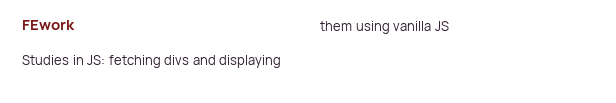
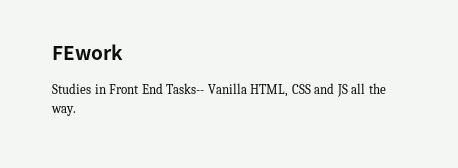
- Studies in JS: fetching divs and displaying them using vanilla JS
+ Studies in Front End Tasks-- Vanilla HTML, CSS and JS all the way.

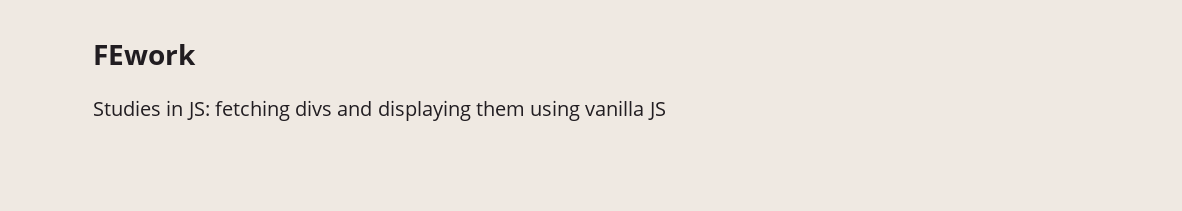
- Studies in Front End Tasks-- Vanilla HTML, CSS and JS all the way.
+ Studies in JS: fetching divs and displaying them using vanilla JS

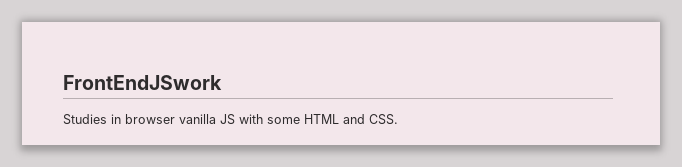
- FEwork
+ FrontEndJSwork
- Studies in JS: fetching divs and displaying them using vanilla JS
+ Studies in browser vanilla JS with some HTML and CSS.

